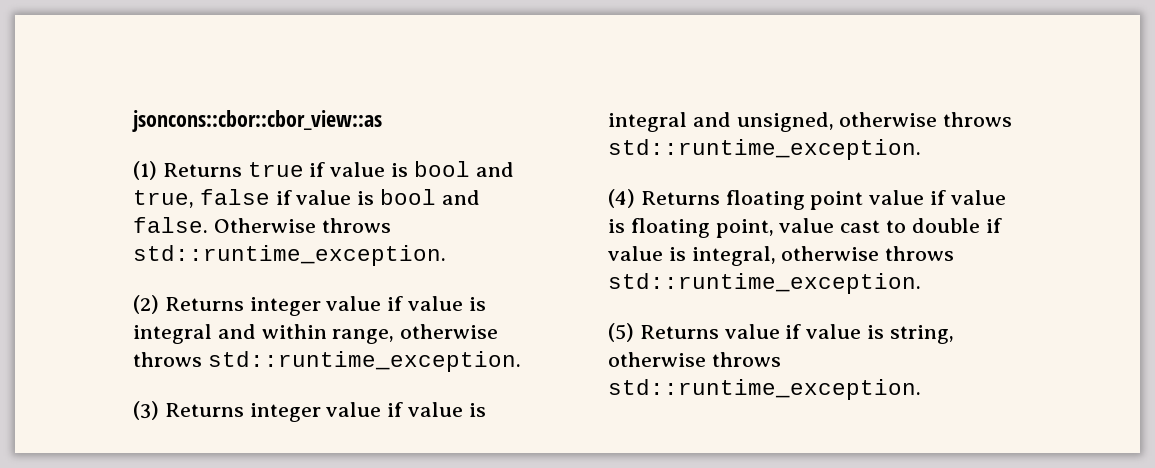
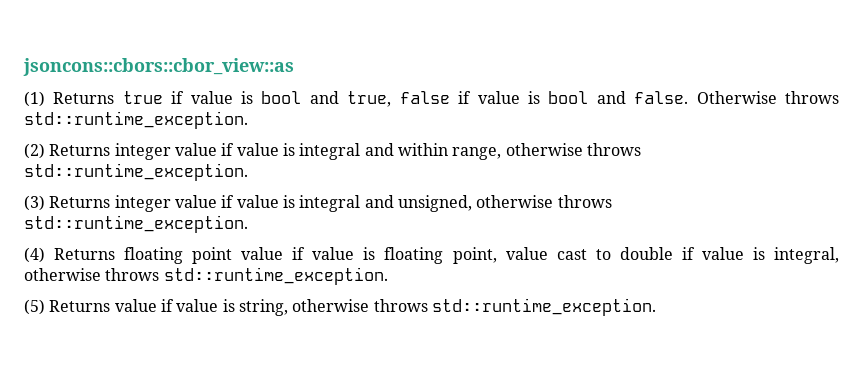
- jsoncons::cbor::cbor_view::as
+ jsoncons::cbors::cbor_view::as

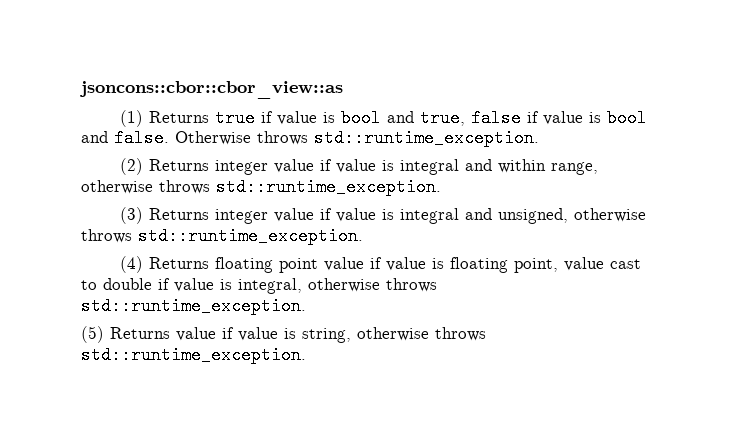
- jsoncons::cbors::cbor_view::as
+ jsoncons::cbor::cbor_view::as

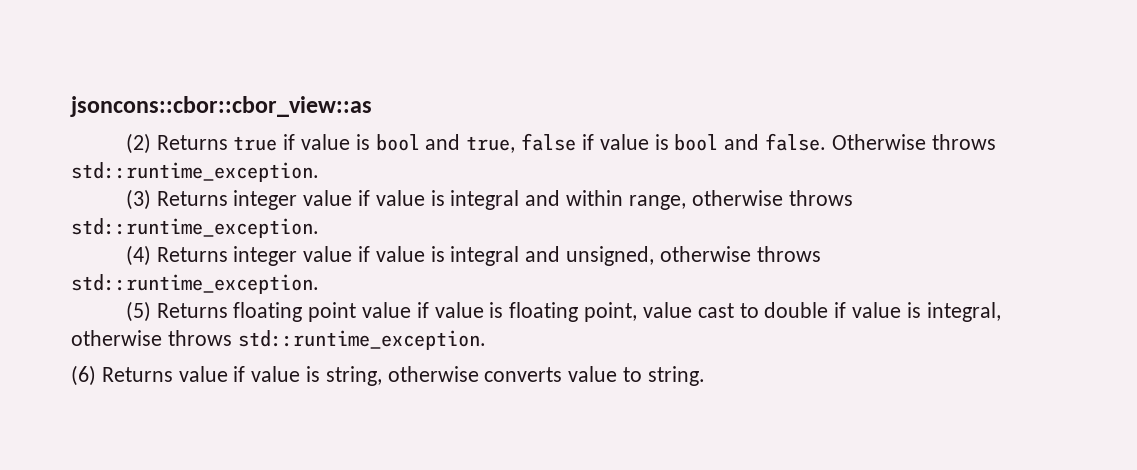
- (1) Returns true if value is bool and true, false if value is bool and false.
+ (2) Returns true if value is bool and true, false if value is bool and false.
- (2) Returns integer value if value is integral and within range, otherwise throws std::runtime_exception.
+ (3) Returns integer value if value is integral and within range, otherwise throws std::runtime_exception.
- (3) Returns integer value if value is integral and unsigned, otherwise throws std::runtime_exception.
+ (4) Returns integer value if value is integral and unsigned, otherwise throws std::runtime_exception.
- (4) Returns floating point value if value is floating point, value cast to double if value is integral, otherwise throws std::runtime_exception.
+ (5) Returns floating point value if value is floating point, value cast to double if value is integral, otherwise throws std::runtime_exception.
- (5) Returns value if value is string, otherwise throws std::runtime_exception.
+ (6) Returns value if value is string, otherwise converts value to string.

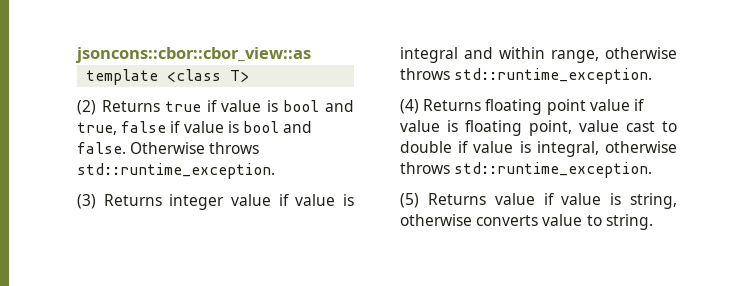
+ template <class T>
- (4) Returns integer value if value is integral and unsigned, otherwise throws std::runtime_exception.
- (5) Returns floating point value if value is floating point, value cast to double if value is integral, otherwise throws std::runtime_exception.
+ (4) Returns floating point value if value is floating point, value cast to double if value is integral, otherwise throws std::runtime_exception.
- (6) Returns value if value is string, otherwise converts value to string.
+ (5) Returns value if value is string, otherwise converts value to string.

